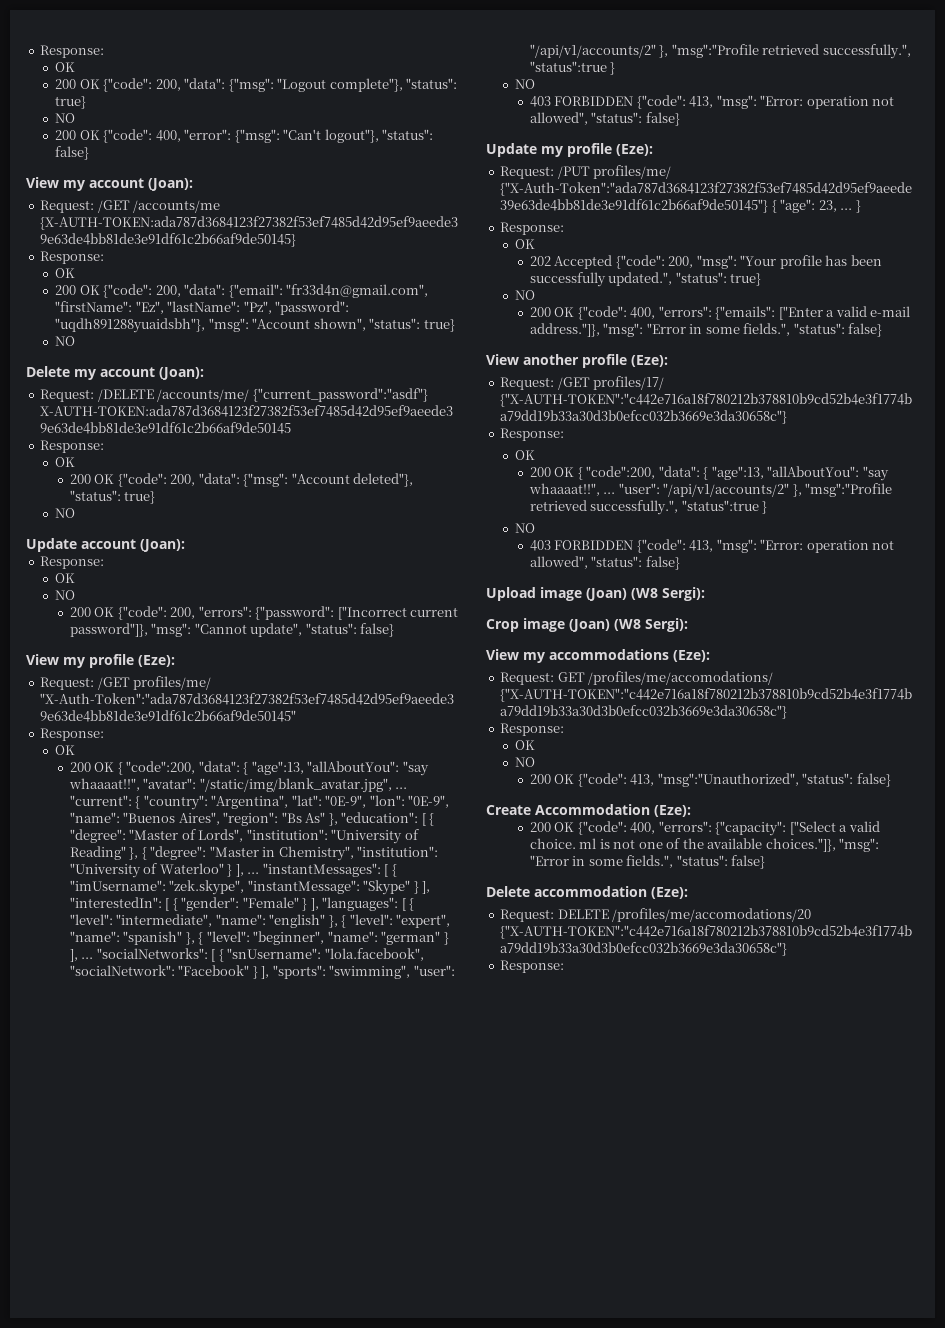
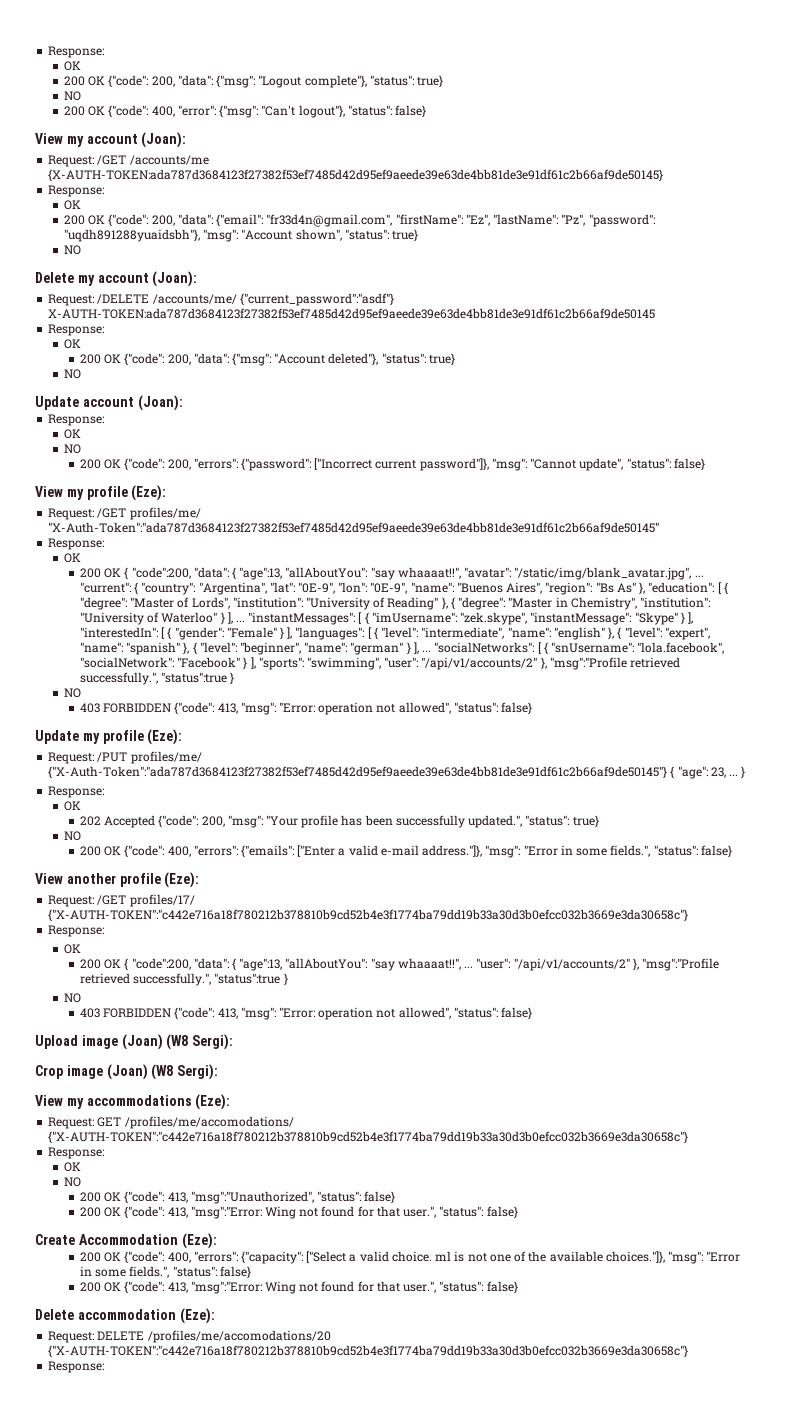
  200 OK {"code": 413, "msg":"Unauthorized", "status": false}
+ 200 OK {"code": 413, "msg":"Error: Wing not found for that user.", "status": false}
  200 OK {"code": 400, "errors": {"capacity": ["Select a valid choice. ml is not one of the available choices."]}, "msg": "Error in some fields.", "status": false}
+ 200 OK {"code": 413, "msg":"Error: Wing not found for that user.", "status": false}

